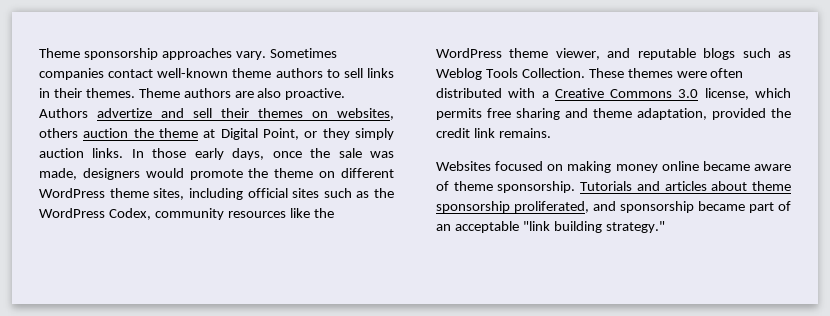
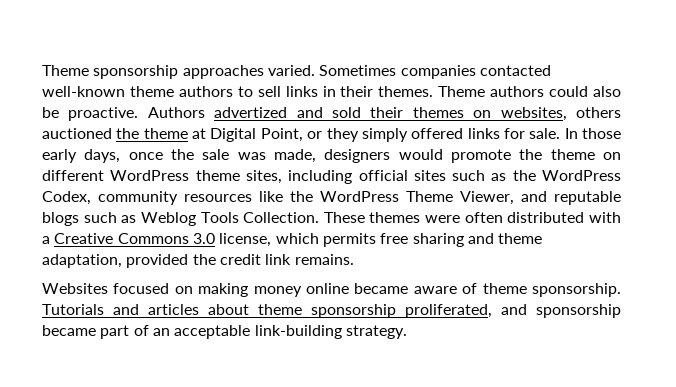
- Theme sponsorship approaches vary.
+ Theme sponsorship approaches varied.
- Sometimes companies contact well-known theme authors to sell links in their themes.
+ Sometimes companies contacted well-known theme authors to sell links in their themes.
- Theme authors are also proactive. Authors advertize and sell their themes on websites, others auction the theme at Digital Point, or they simply auction links.
+ Theme authors could also be proactive. Authors advertized and sold their themes on websites, others auctioned the theme at Digital Point, or they simply offered links for sale.
- In those early days, once the sale was made, designers would promote the theme on different WordPress theme sites, including official sites such as the WordPress Codex, community resources like the WordPress theme viewer, and reputable blogs such as Weblog Tools Collection.
+ In those early days, once the sale was made, designers would promote the theme on different WordPress theme sites, including official sites such as the WordPress Codex, community resources like the WordPress Theme Viewer, and reputable blogs such as Weblog Tools Collection.
- Tutorials and articles about theme sponsorship proliferated, and sponsorship became part of an acceptable "link building strategy."
+ Tutorials and articles about theme sponsorship proliferated, and sponsorship became part of an acceptable link-building strategy.

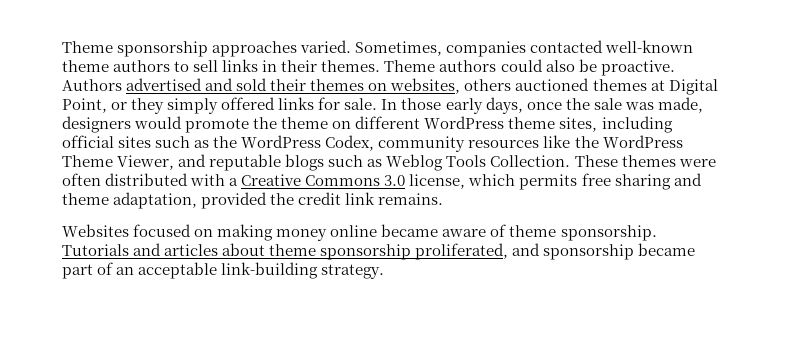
- Sometimes companies contacted well-known theme authors to sell links in their themes.
+ Sometimes, companies contacted well-known theme authors to sell links in their themes.
- Authors advertized and sold their themes on websites, others auctioned the theme at Digital Point, or they simply offered links for sale.
+ Authors advertised and sold their themes on websites, others auctioned themes at Digital Point, or they simply offered links for sale.

